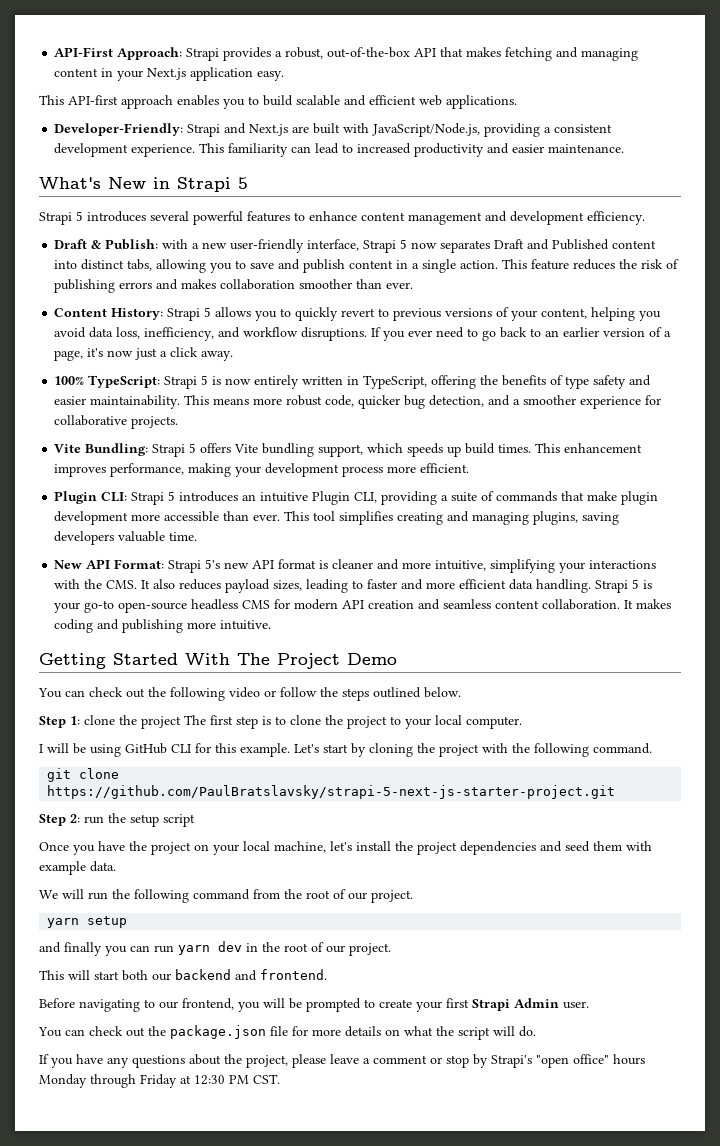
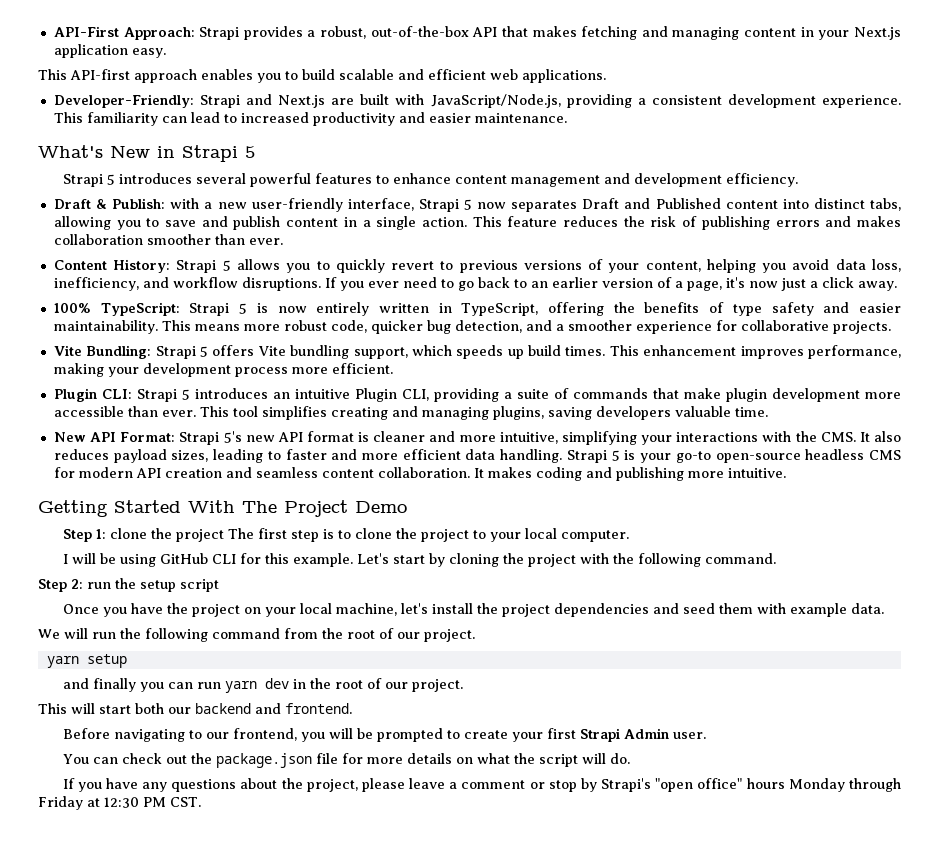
- You can check out the following video or follow the steps outlined below.
- git clone https://github.com/PaulBratslavsky/strapi-5-next-js-starter-project.git

